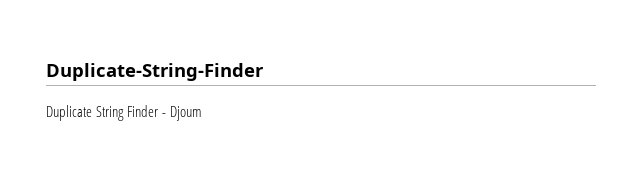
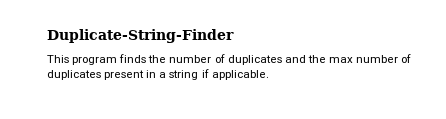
- Duplicate String Finder - Djoum
+ This program finds the number of duplicates and the max number of duplicates present in a string if applicable.

